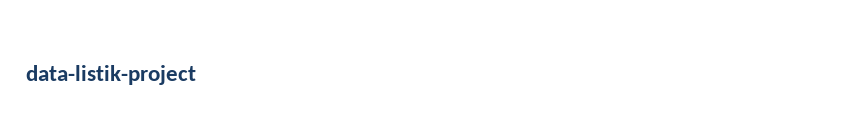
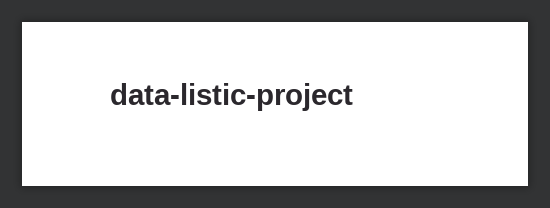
- data-listik-project
+ data-listic-project

